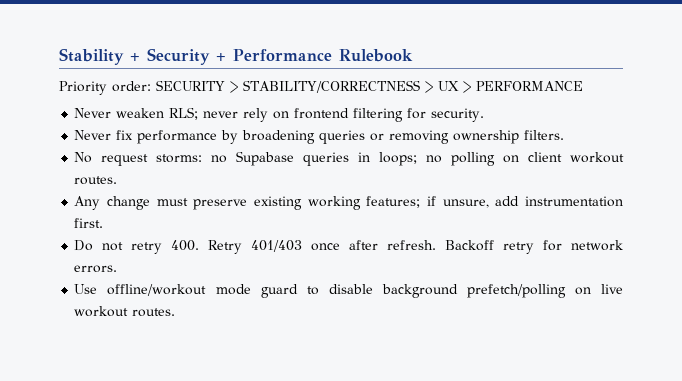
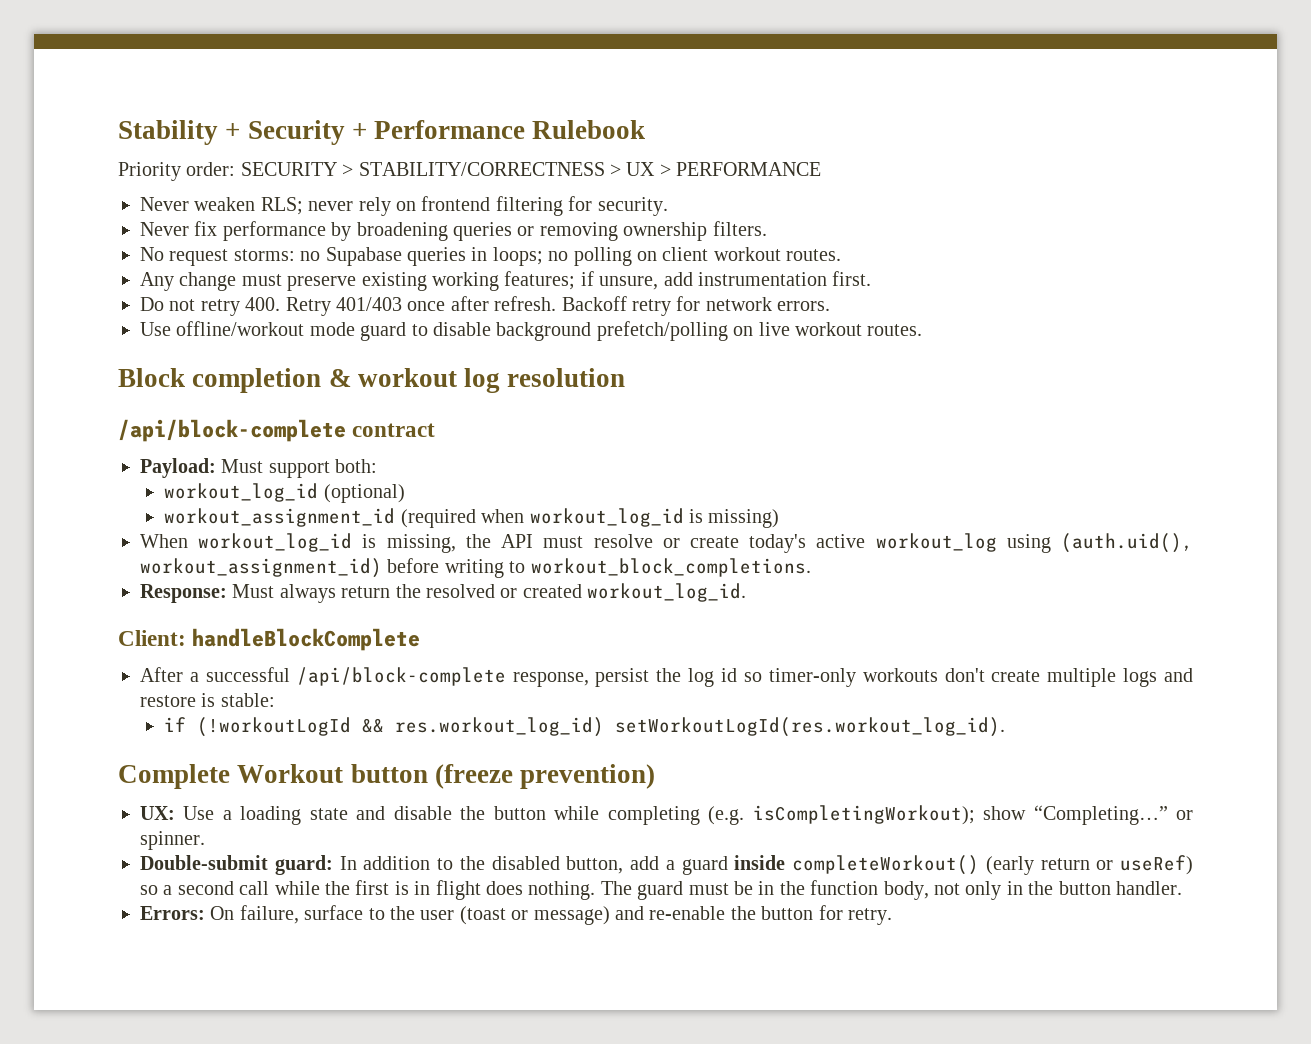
+ Block completion & workout log resolution
+ /api/block-complete contract
+ Payload: Must support both:
+ workout_log_id (optional)
+ workout_assignment_id (required when workout_log_id is missing)
+ When workout_log_id is missing, the API must resolve or create today's active workout_log using (auth.uid(), workout_assignment_id) before writing to workout_block_completions.
+ Response: Must always return the resolved or created workout_log_id.
+ Client: handleBlockComplete
+ After a successful /api/block-complete response, persist the log id so timer-only workouts don't create multiple logs and restore is stable:
+ if (!workoutLogId && res.workout_log_id) setWorkoutLogId(res.workout_log_id).
+ Complete Workout button (freeze prevention)
+ UX: Use a loading state and disable the button while completing (e.g. isCompletingWorkout); show “Completing…” or spinner.
+ Double-submit guard: In addition to the disabled button, add a guard inside completeWorkout() (early return or useRef) so a second call while the first is in flight does nothing. The guard must be in the function body, not only in the button handler.
+ Errors: On failure, surface to the user (toast or message) and re-enable the button for retry.

